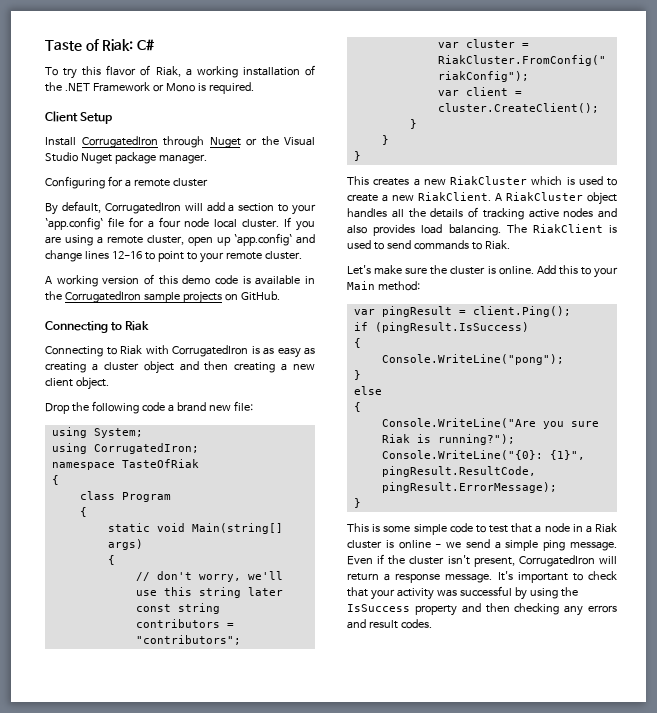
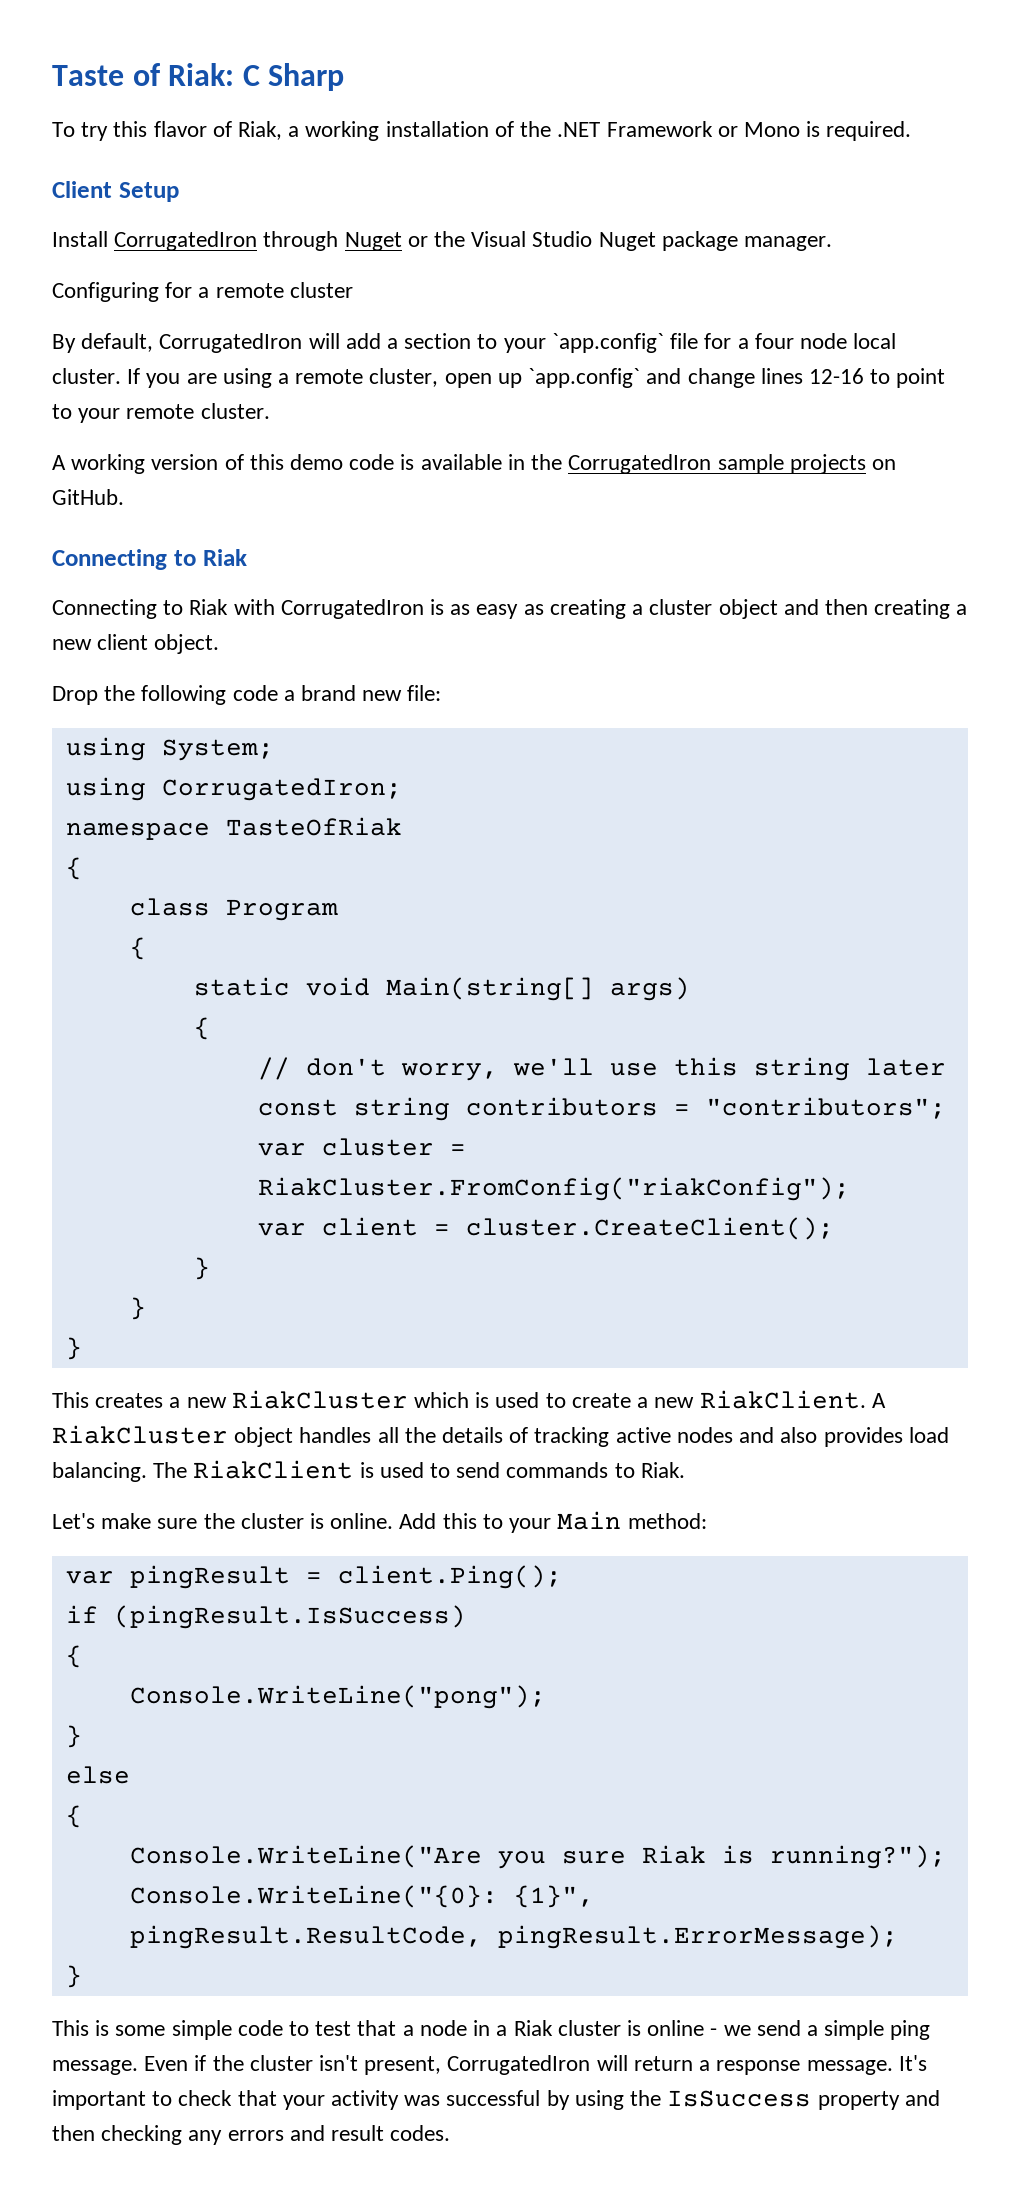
- Taste of Riak: C#
+ Taste of Riak: C Sharp

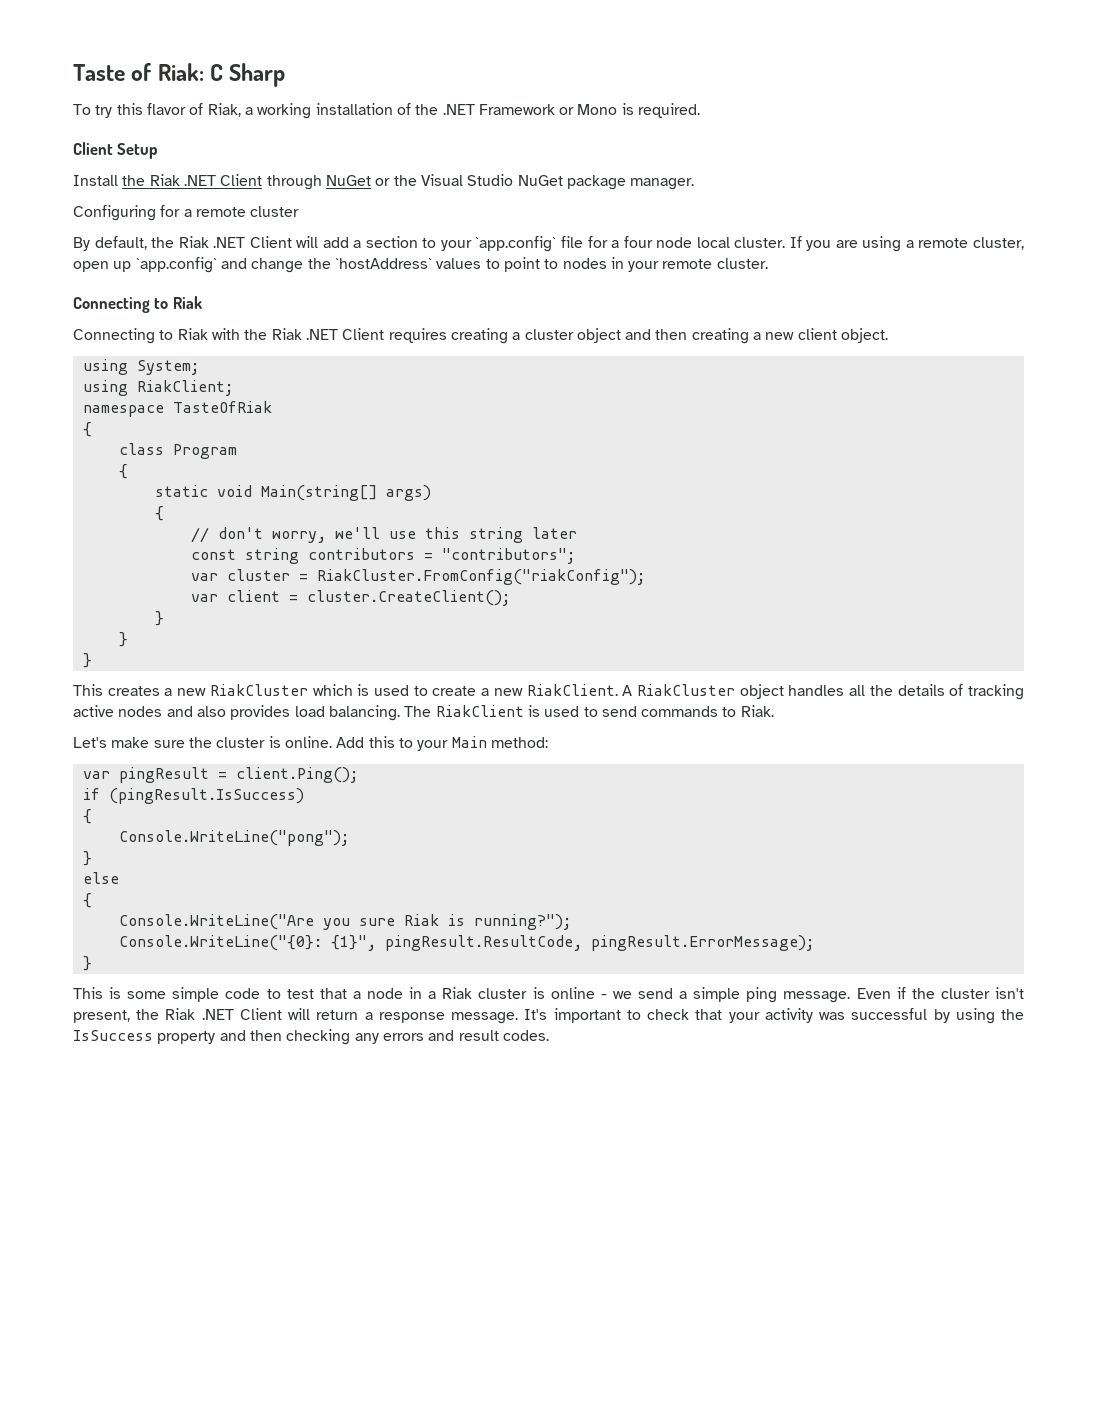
- Install CorrugatedIron through Nuget or the Visual Studio Nuget package manager.
+ Install the Riak .NET Client through NuGet or the Visual Studio NuGet package manager.
- By default, CorrugatedIron will add a section to your `app.config` file for a four node local cluster.
+ By default, the Riak .NET Client will add a section to your `app.config` file for a four node local cluster.
- If you are using a remote cluster, open up `app.config` and change lines 12-16 to point to your remote cluster.
+ If you are using a remote cluster, open up `app.config` and change the `hostAddress` values to point to nodes in your remote cluster.
- A working version of this demo code is available in the CorrugatedIron sample projects on GitHub.
- Connecting to Riak with CorrugatedIron is as easy as creating a cluster object and then creating a new client object.
+ Connecting to Riak with the Riak .NET Client requires creating a cluster object and then creating a new client object.
- Drop the following code a brand new file:
- using CorrugatedIron;
+ using RiakClient;
- Even if the cluster isn't present, CorrugatedIron will return a response message.
+ Even if the cluster isn't present, the Riak .NET Client will return a response message.

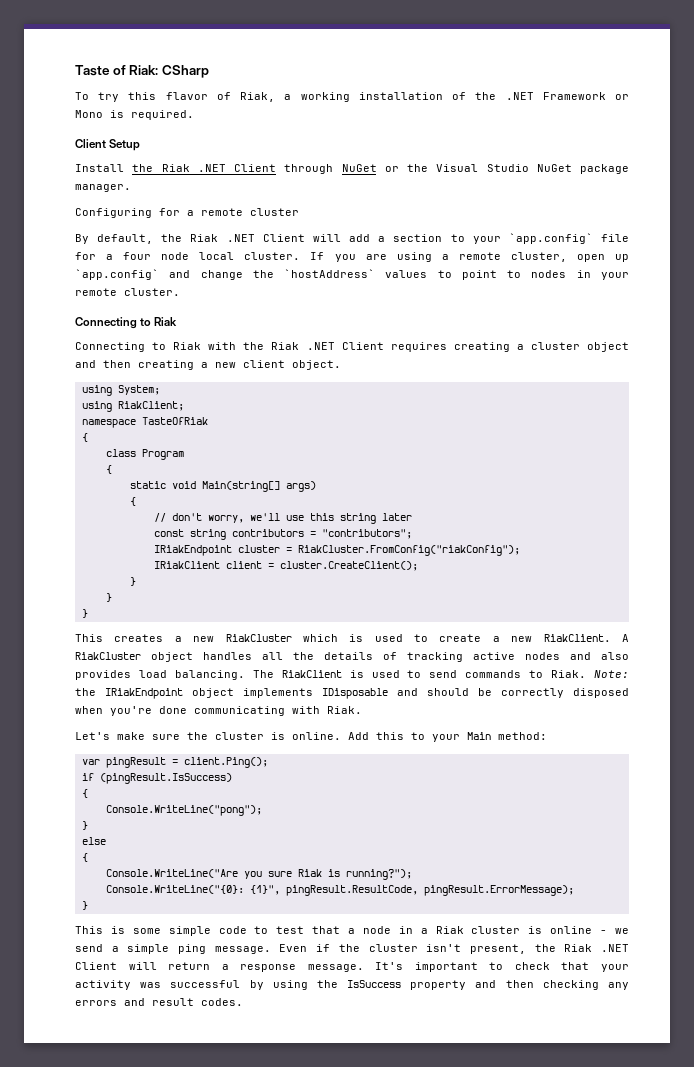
- Taste of Riak: C Sharp
+ Taste of Riak: CSharp
- var cluster = RiakCluster.FromConfig("riakConfig");
+ IRiakEndpoint cluster = RiakCluster.FromConfig("riakConfig");
- var client = cluster.CreateClient();
+ IRiakClient client = cluster.CreateClient();
+ Note: the IRiakEndpoint object implements IDisposable and should be correctly disposed when you're done communicating with Riak.

